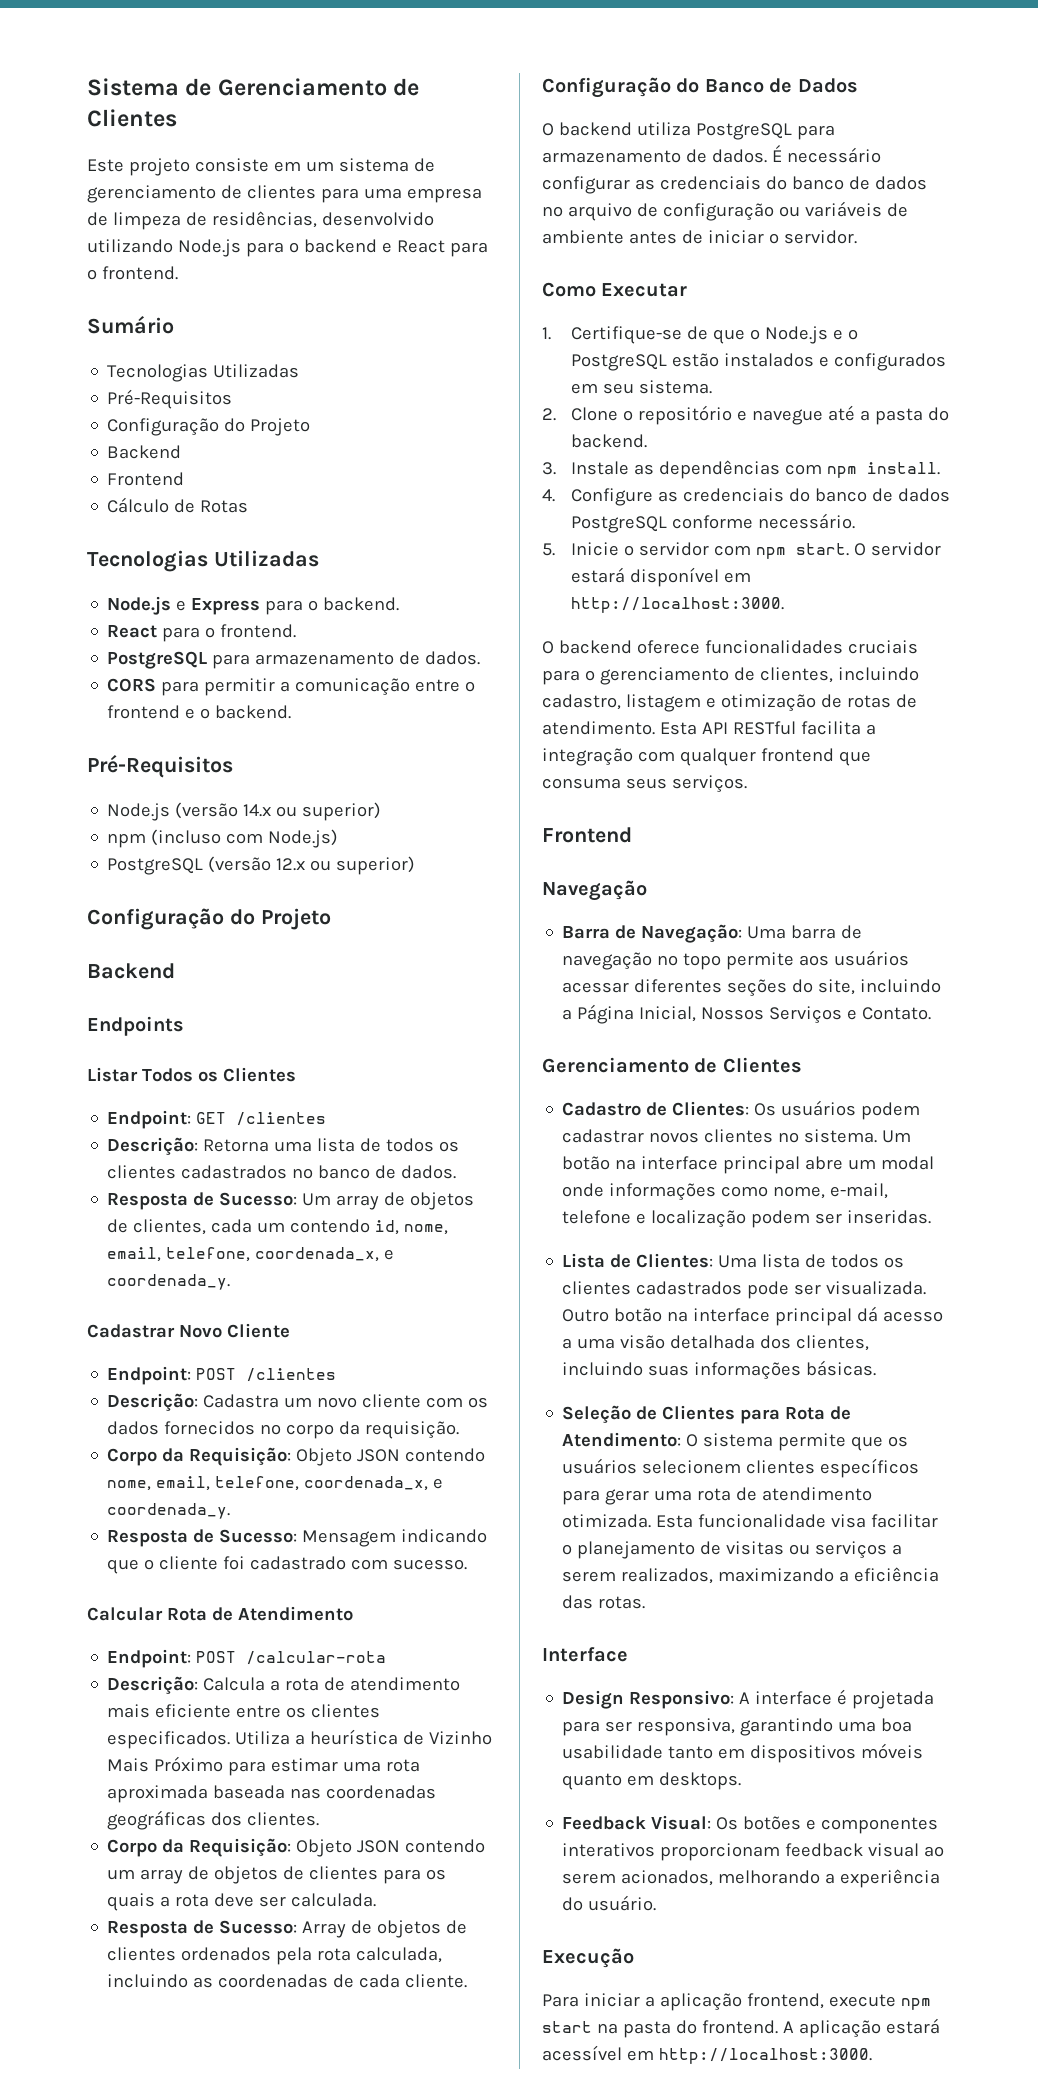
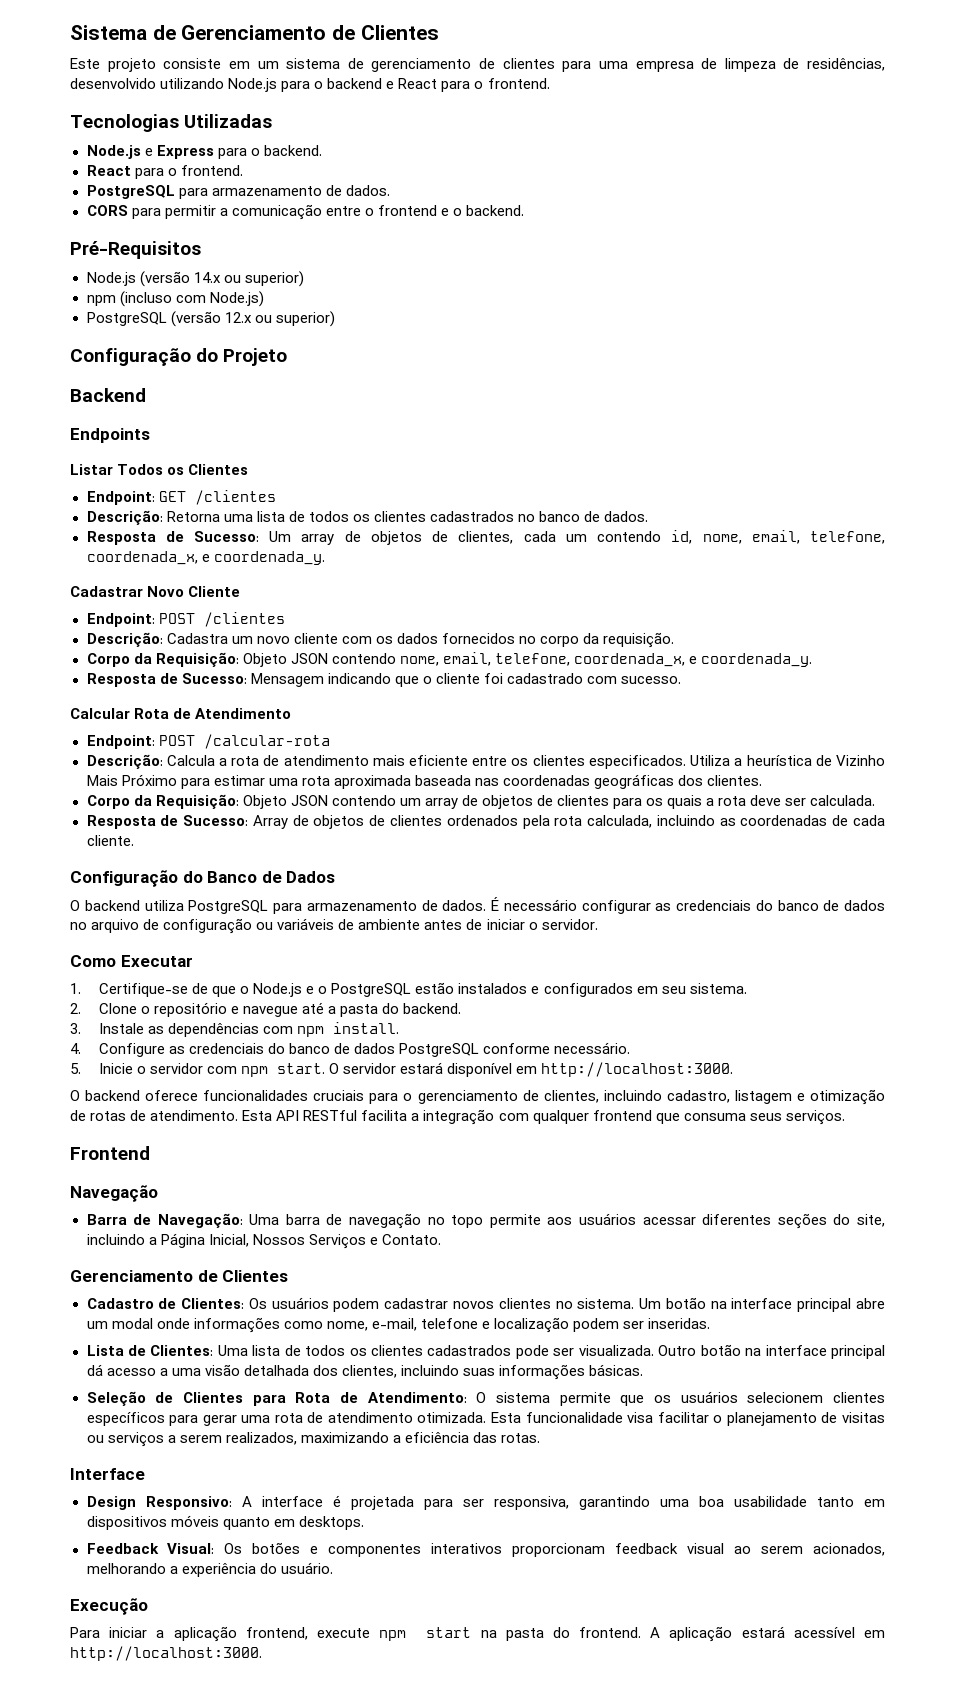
- Sumário
- Tecnologias Utilizadas
- Pré-Requisitos
- Configuração do Projeto
- Backend
- Frontend
- Cálculo de Rotas

